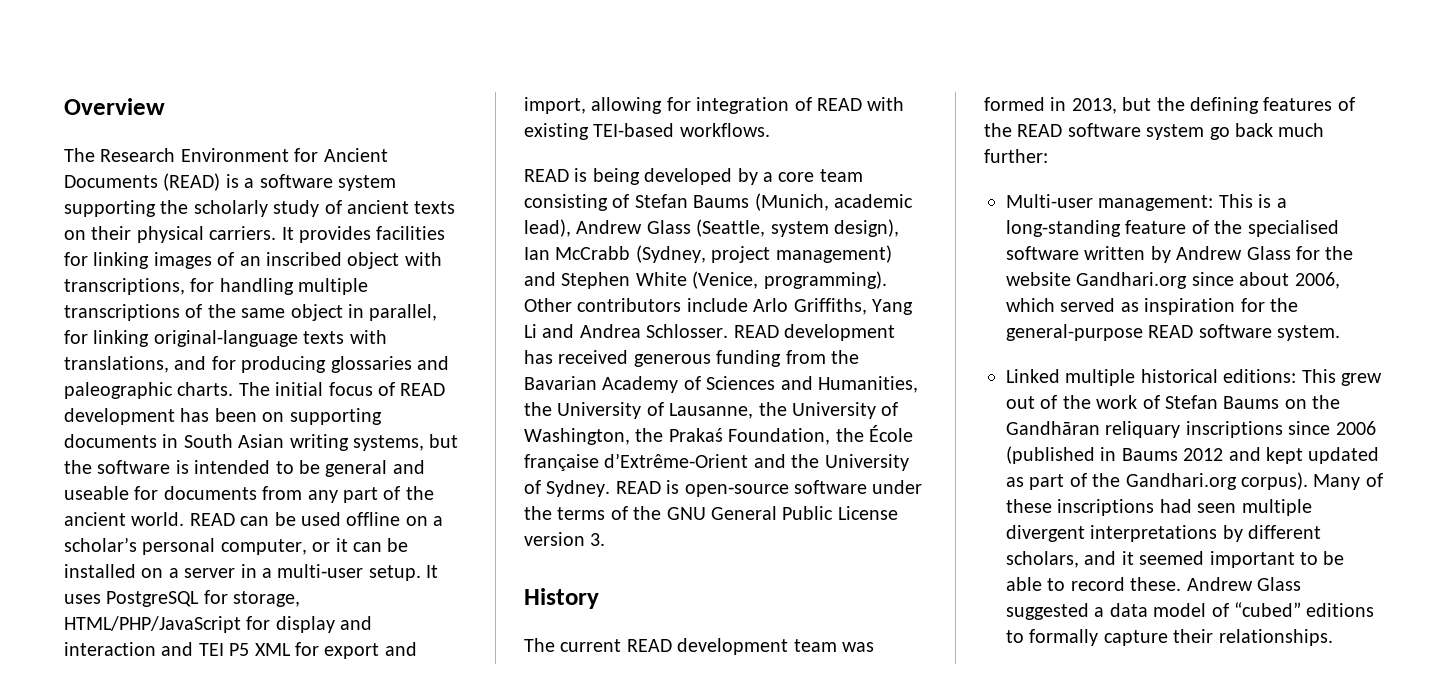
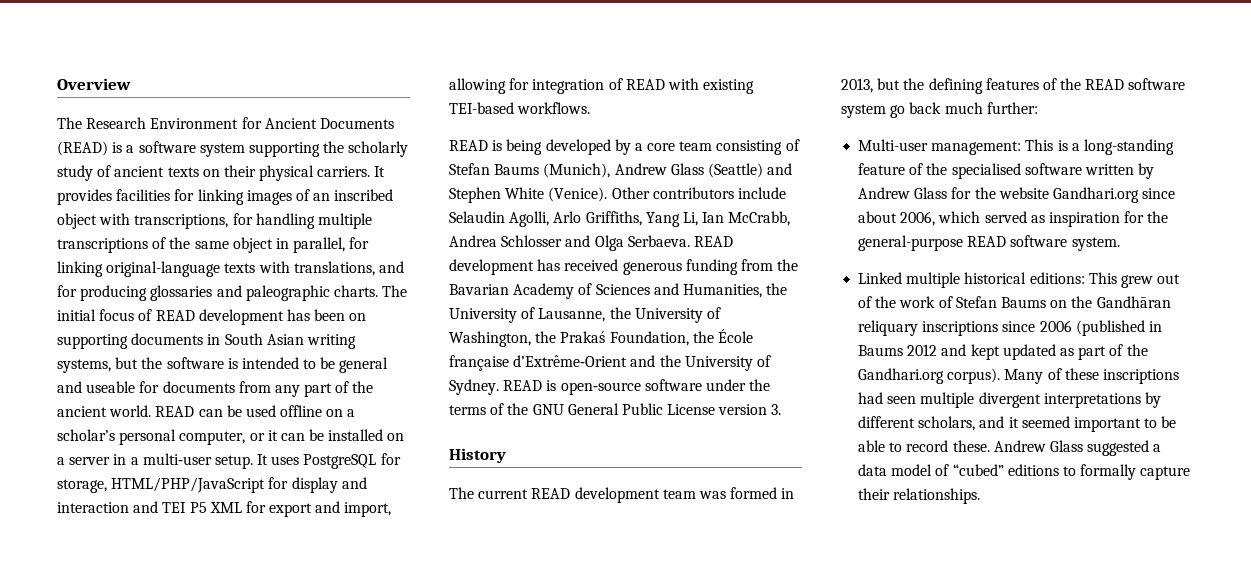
- READ is being developed by a core team consisting of Stefan Baums (Munich, academic lead), Andrew Glass (Seattle, system design), Ian McCrabb (Sydney, project management) and Stephen White (Venice, programming).
+ READ is being developed by a core team consisting of Stefan Baums (Munich), Andrew Glass (Seattle) and Stephen White (Venice).
- Other contributors include Arlo Griffiths, Yang Li and Andrea Schlosser.
+ Other contributors include Selaudin Agolli, Arlo Griffiths, Yang Li, Ian McCrabb, Andrea Schlosser and Olga Serbaeva.

